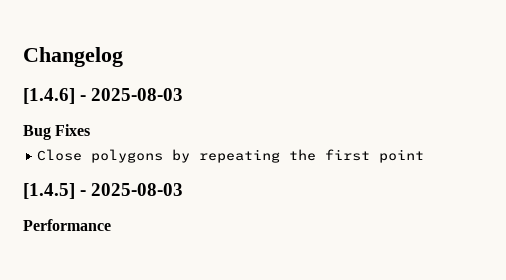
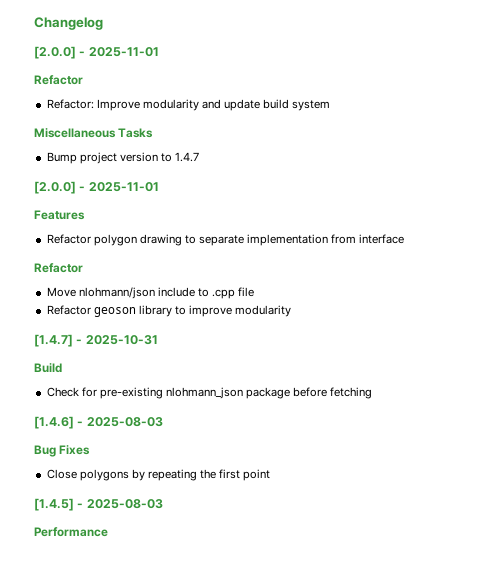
  Changelog
+ [2.0.0] - 2025-11-01
+ Refactor
+ Refactor: Improve modularity and update build system
+ Miscellaneous Tasks
+ Bump project version to 1.4.7
+ [2.0.0] - 2025-11-01
+ Features
+ Refactor polygon drawing to separate implementation from interface
+ Refactor
+ Move nlohmann/json include to .cpp file
+ Refactor geoson library to improve modularity
+ [1.4.7] - 2025-10-31
+ Build
+ Check for pre-existing nlohmann_json package before fetching

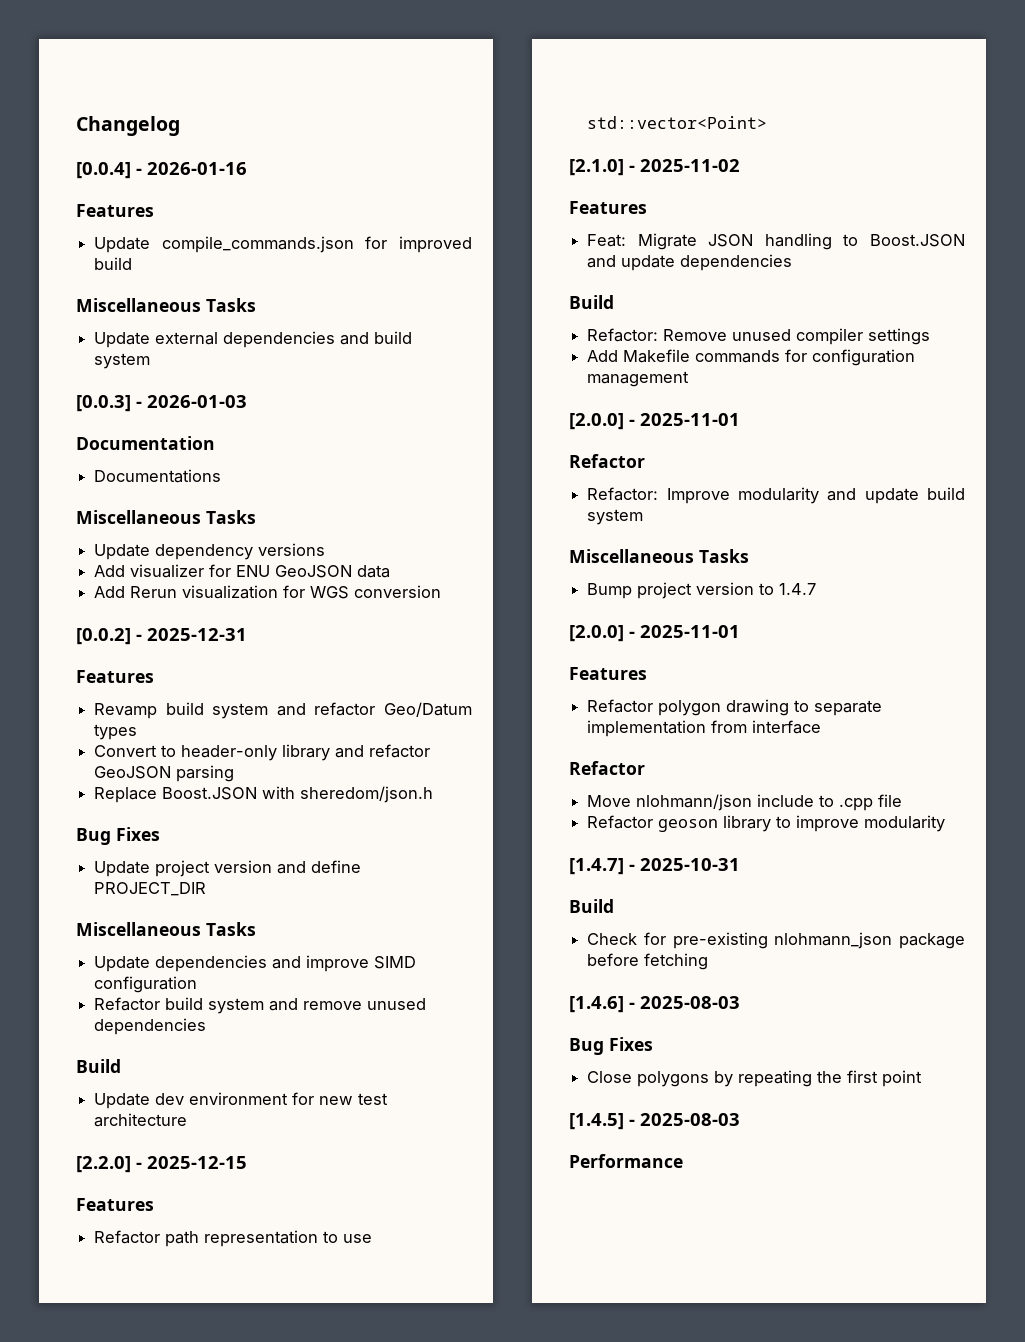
+ [0.0.4] - 2026-01-16
+ Features
+ Update compile_commands.json for improved build
+ Miscellaneous Tasks
+ Update external dependencies and build system
+ [0.0.3] - 2026-01-03
+ Documentation
+ Documentations
+ Miscellaneous Tasks
+ Update dependency versions
+ Add visualizer for ENU GeoJSON data
+ Add Rerun visualization for WGS conversion
+ [0.0.2] - 2025-12-31
+ Features
+ Revamp build system and refactor Geo/Datum types
+ Convert to header-only library and refactor GeoJSON parsing
+ Replace Boost.JSON with sheredom/json.h
+ Bug Fixes
+ Update project version and define PROJECT_DIR
+ Miscellaneous Tasks
+ Update dependencies and improve SIMD configuration
+ Refactor build system and remove unused dependencies
+ Build
+ Update dev environment for new test architecture
+ [2.2.0] - 2025-12-15
+ Features
+ Refactor path representation to use std::vector<Point>
+ [2.1.0] - 2025-11-02
+ Features
+ Feat: Migrate JSON handling to Boost.JSON and update dependencies
+ Build
+ Refactor: Remove unused compiler settings
+ Add Makefile commands for configuration management

